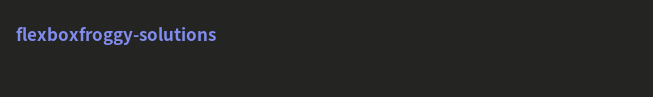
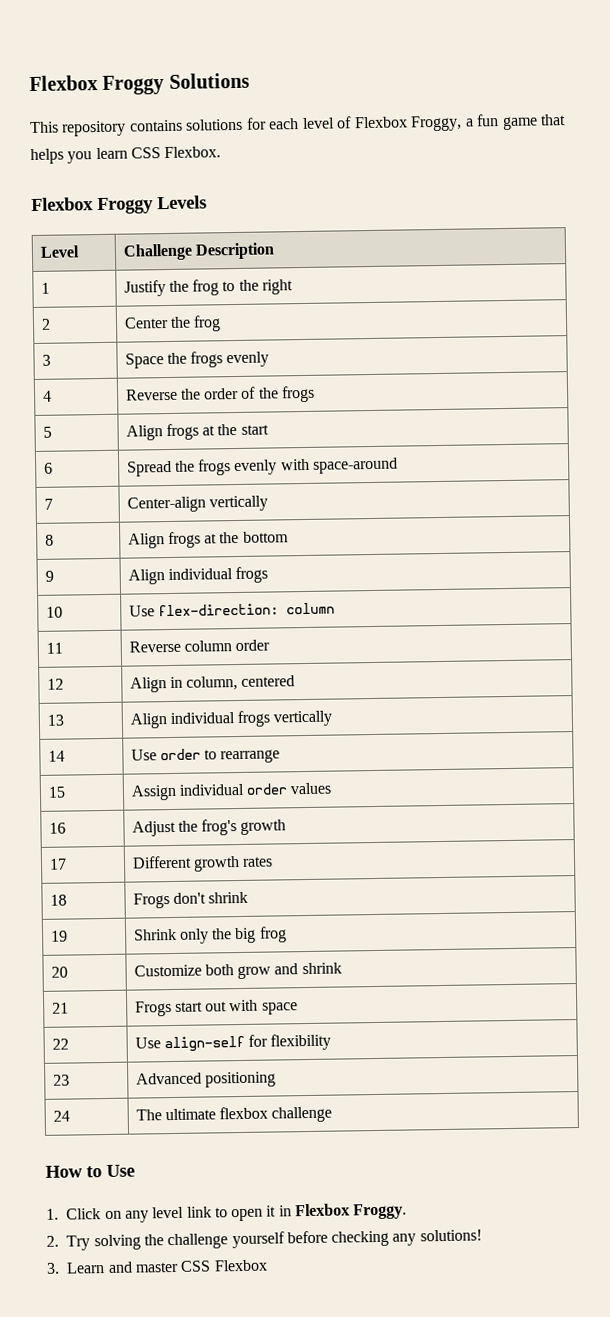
- flexboxfroggy-solutions
+ Flexbox Froggy Solutions
+ This repository contains solutions for each level of Flexbox Froggy, a fun game that helps you learn CSS Flexbox.
+ Flexbox Froggy Levels
+ Level | Challenge Description
+ 1 | Justify the frog to the right
+ 2 | Center the frog
+ 3 | Space the frogs evenly
+ 4 | Reverse the order of the frogs
+ 5 | Align frogs at the start
+ 6 | Spread the frogs evenly with space-around
+ 7 | Center-align vertically
+ 8 | Align frogs at the bottom
+ 9 | Align individual frogs
+ 10 | Use flex-direction: column
+ 11 | Reverse column order
+ 12 | Align in column, centered
+ 13 | Align individual frogs vertically
+ 14 | Use order to rearrange
+ 15 | Assign individual order values
+ 16 | Adjust the frog's growth
+ 17 | Different growth rates
+ 18 | Frogs don't shrink
+ 19 | Shrink only the big frog
+ 20 | Customize both grow and shrink
+ 21 | Frogs start out with space
+ 22 | Use align-self for flexibility
+ 23 | Advanced positioning
+ 24 | The ultimate flexbox challenge
+ How to Use
+ 1. Click on any level link to open it in Flexbox Froggy.
+ 2. Try solving the challenge yourself before checking any solutions!
+ 3. Learn and master CSS Flexbox

